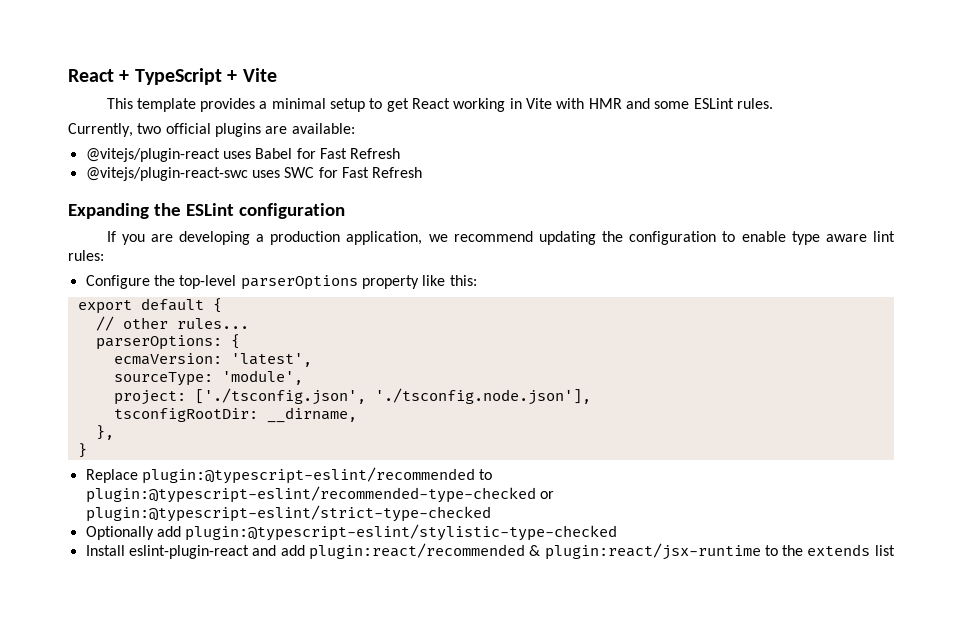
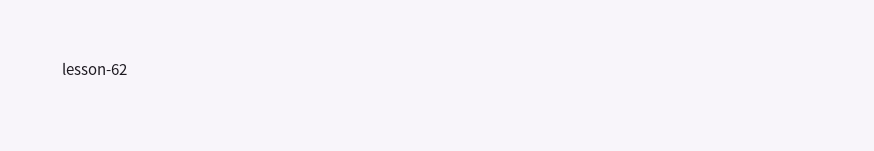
- React + TypeScript + Vite
- This template provides a minimal setup to get React working in Vite with HMR and some ESLint rules.
- Currently, two official plugins are available:
- @vitejs/plugin-react uses Babel for Fast Refresh
- @vitejs/plugin-react-swc uses SWC for Fast Refresh
- Expanding the ESLint configuration
- If you are developing a production application, we recommend updating the configuration to enable type aware lint rules:
- Configure the top-level parserOptions property like this:
- export default {
- // other rules...
- parserOptions: {
- ecmaVersion: 'latest',
- sourceType: 'module',
- project: ['./tsconfig.json', './tsconfig.node.json'],
- tsconfigRootDir: __dirname,
- },
- }
- Replace plugin:@typescript-eslint/recommended to plugin:@typescript-eslint/recommended-type-checked or plugin:@typescript-eslint/strict-type-checked
- Optionally add plugin:@typescript-eslint/stylistic-type-checked
- Install eslint-plugin-react and add plugin:react/recommended & plugin:react/jsx-runtime to the extends list
+ lesson-62

